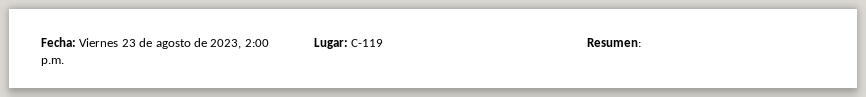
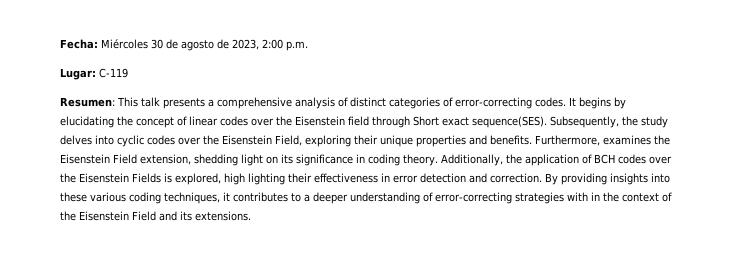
- Fecha: Viernes 23 de agosto de 2023, 2:00 p.m.
+ Fecha: Miércoles 30 de agosto de 2023, 2:00 p.m.
- Resumen:
+ Resumen: This talk presents a comprehensive analysis of distinct categories of error-correcting codes. It begins by elucidating the concept of linear codes over the Eisenstein field through Short exact sequence(SES). Subsequently, the study delves into cyclic codes over the Eisenstein Field, exploring their unique properties and benefits. Furthermore, examines the Eisenstein Field extension, shedding light on its significance in coding theory. Additionally, the application of BCH codes over the Eisenstein Fields is explored, high lighting their effectiveness in error detection and correction. By providing insights into these various coding techniques, it contributes to a deeper understanding of error-correcting strategies with in the context of the Eisenstein Field and its extensions.

